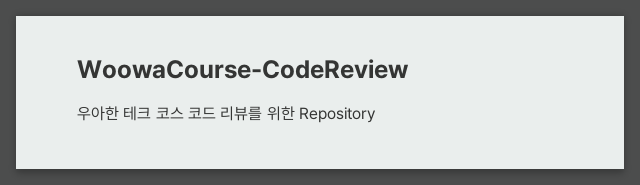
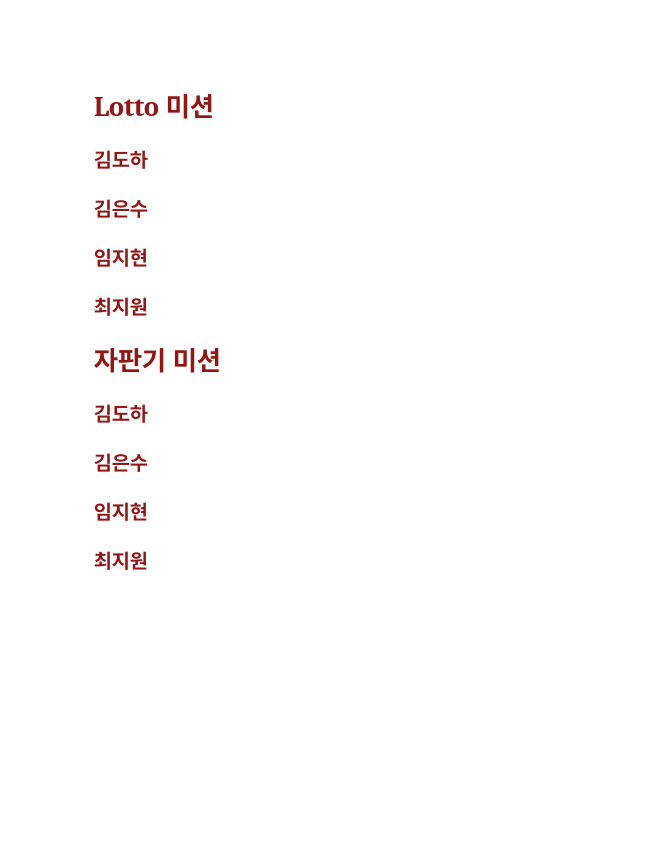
- WoowaCourse-CodeReview
- 우아한 테크 코스 코드 리뷰를 위한 Repository
+ Lotto 미션
+ 김도하
+ 김은수
+ 임지현
+ 최지원
+ 자판기 미션
+ 김도하
+ 김은수
+ 임지현
+ 최지원

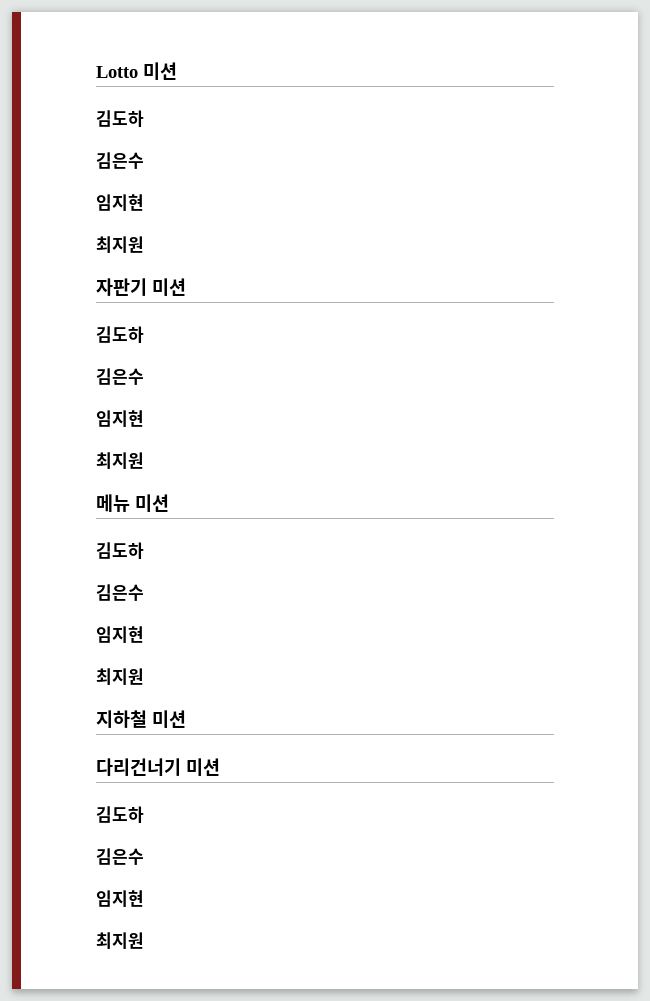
+ 메뉴 미션
+ 김도하
+ 김은수
+ 임지현
+ 최지원
+ 지하철 미션
+ 다리건너기 미션
+ 김도하
+ 김은수
+ 임지현
+ 최지원

